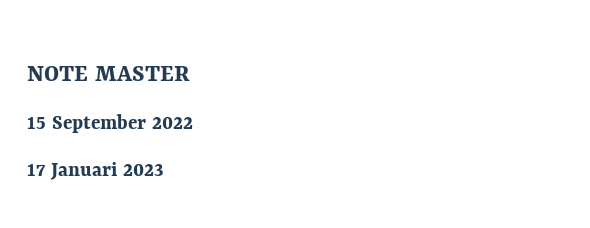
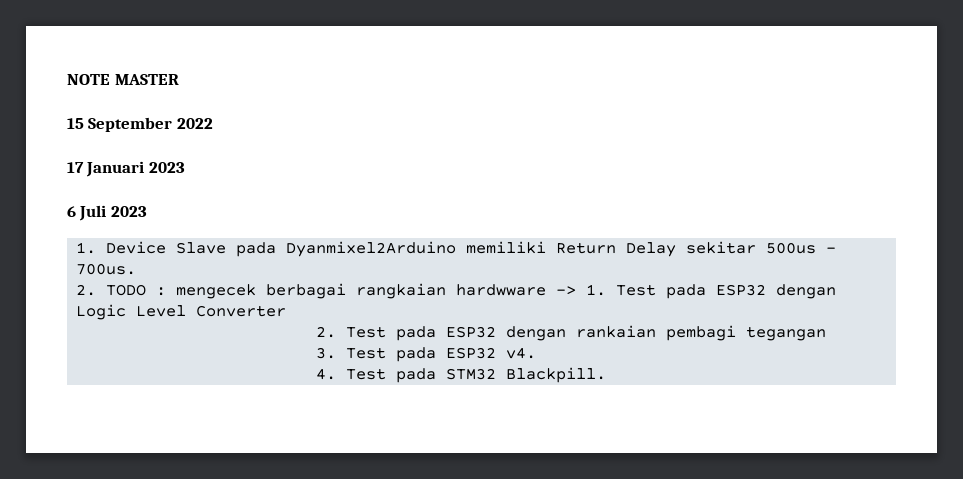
+ 6 Juli 2023
+ 1. Device Slave pada Dyanmixel2Arduino memiliki Return Delay sekitar 500us - 700us.
+ 2. TODO : mengecek berbagai rangkaian hardwware -> 1. Test pada ESP32 dengan Logic Level Converter
+ 2. Test pada ESP32 dengan rankaian pembagi tegangan
+ 3. Test pada ESP32 v4.
+ 4. Test pada STM32 Blackpill.

